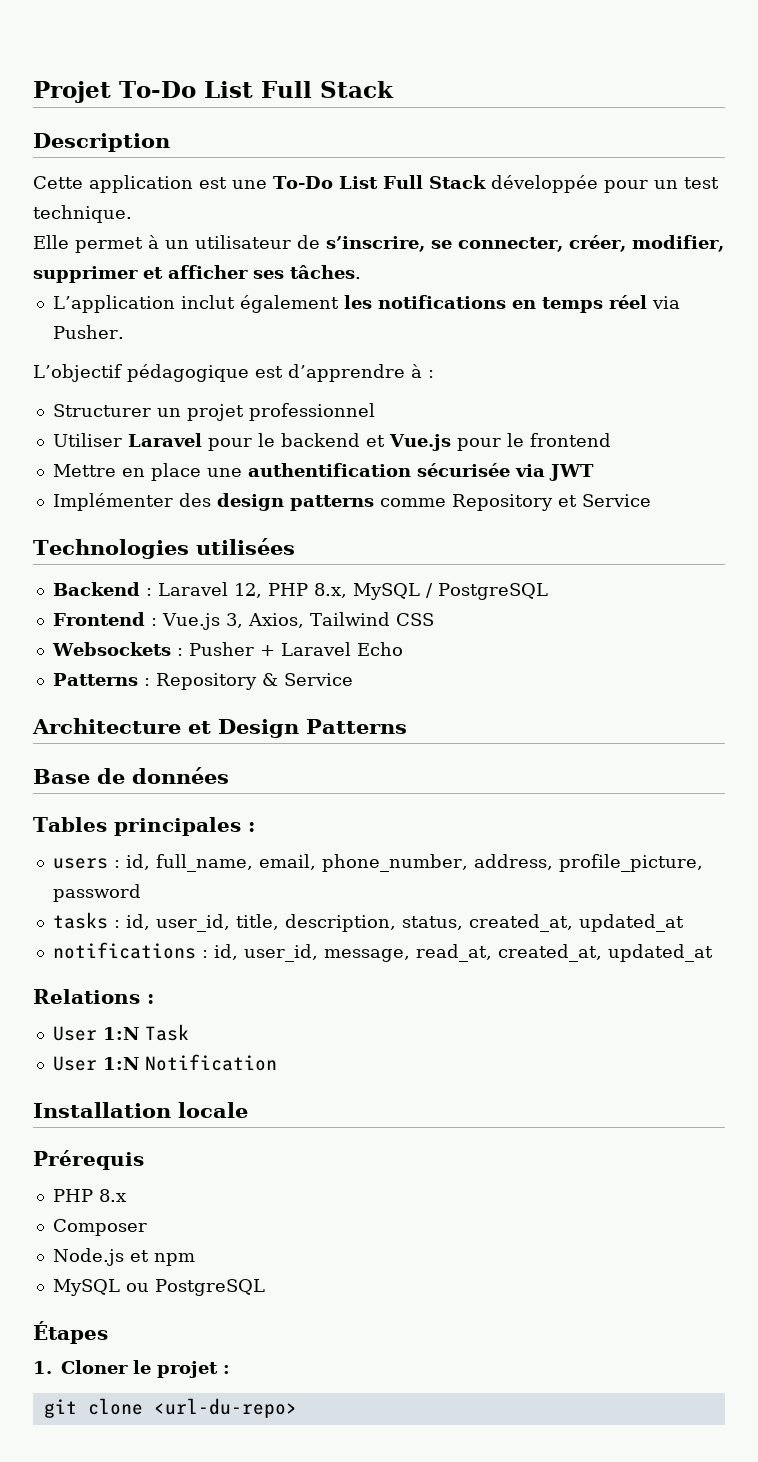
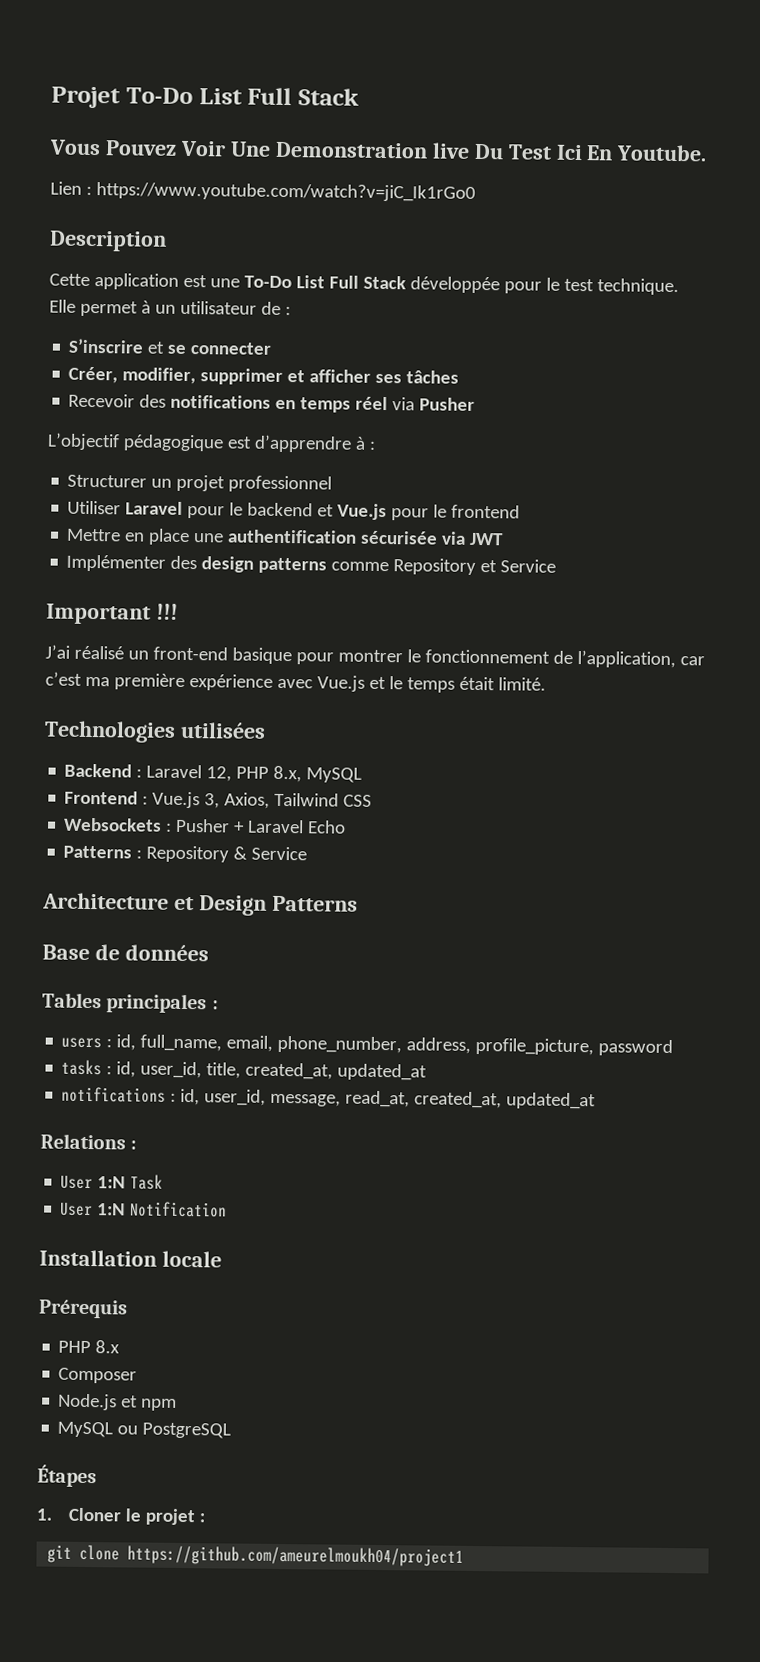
+ Vous Pouvez Voir Une Demonstration live Du Test Ici En Youtube.
+ Lien : https://www.youtube.com/watch?v=jiC_Ik1rGo0
- Cette application est une To-Do List Full Stack développée pour un test technique.
+ Cette application est une To-Do List Full Stack développée pour le test technique.
- Elle permet à un utilisateur de s’inscrire, se connecter, créer, modifier, supprimer et afficher ses tâches.
- L’application inclut également les notifications en temps réel via Pusher.
+ Elle permet à un utilisateur de :
+ S’inscrire et se connecter
+ Créer, modifier, supprimer et afficher ses tâches
+ Recevoir des notifications en temps réel via Pusher
+ Important !!!
+ J’ai réalisé un front-end basique pour montrer le fonctionnement de l’application, car c’est ma première expérience avec Vue.js et le temps était limité.
- Backend : Laravel 12, PHP 8.x, MySQL / PostgreSQL
+ Backend : Laravel 12, PHP 8.x, MySQL
- tasks : id, user_id, title, description, status, created_at, updated_at
+ tasks : id, user_id, title, created_at, updated_at
- git clone <url-du-repo>
+ git clone https://github.com/ameurelmoukh04/project1

